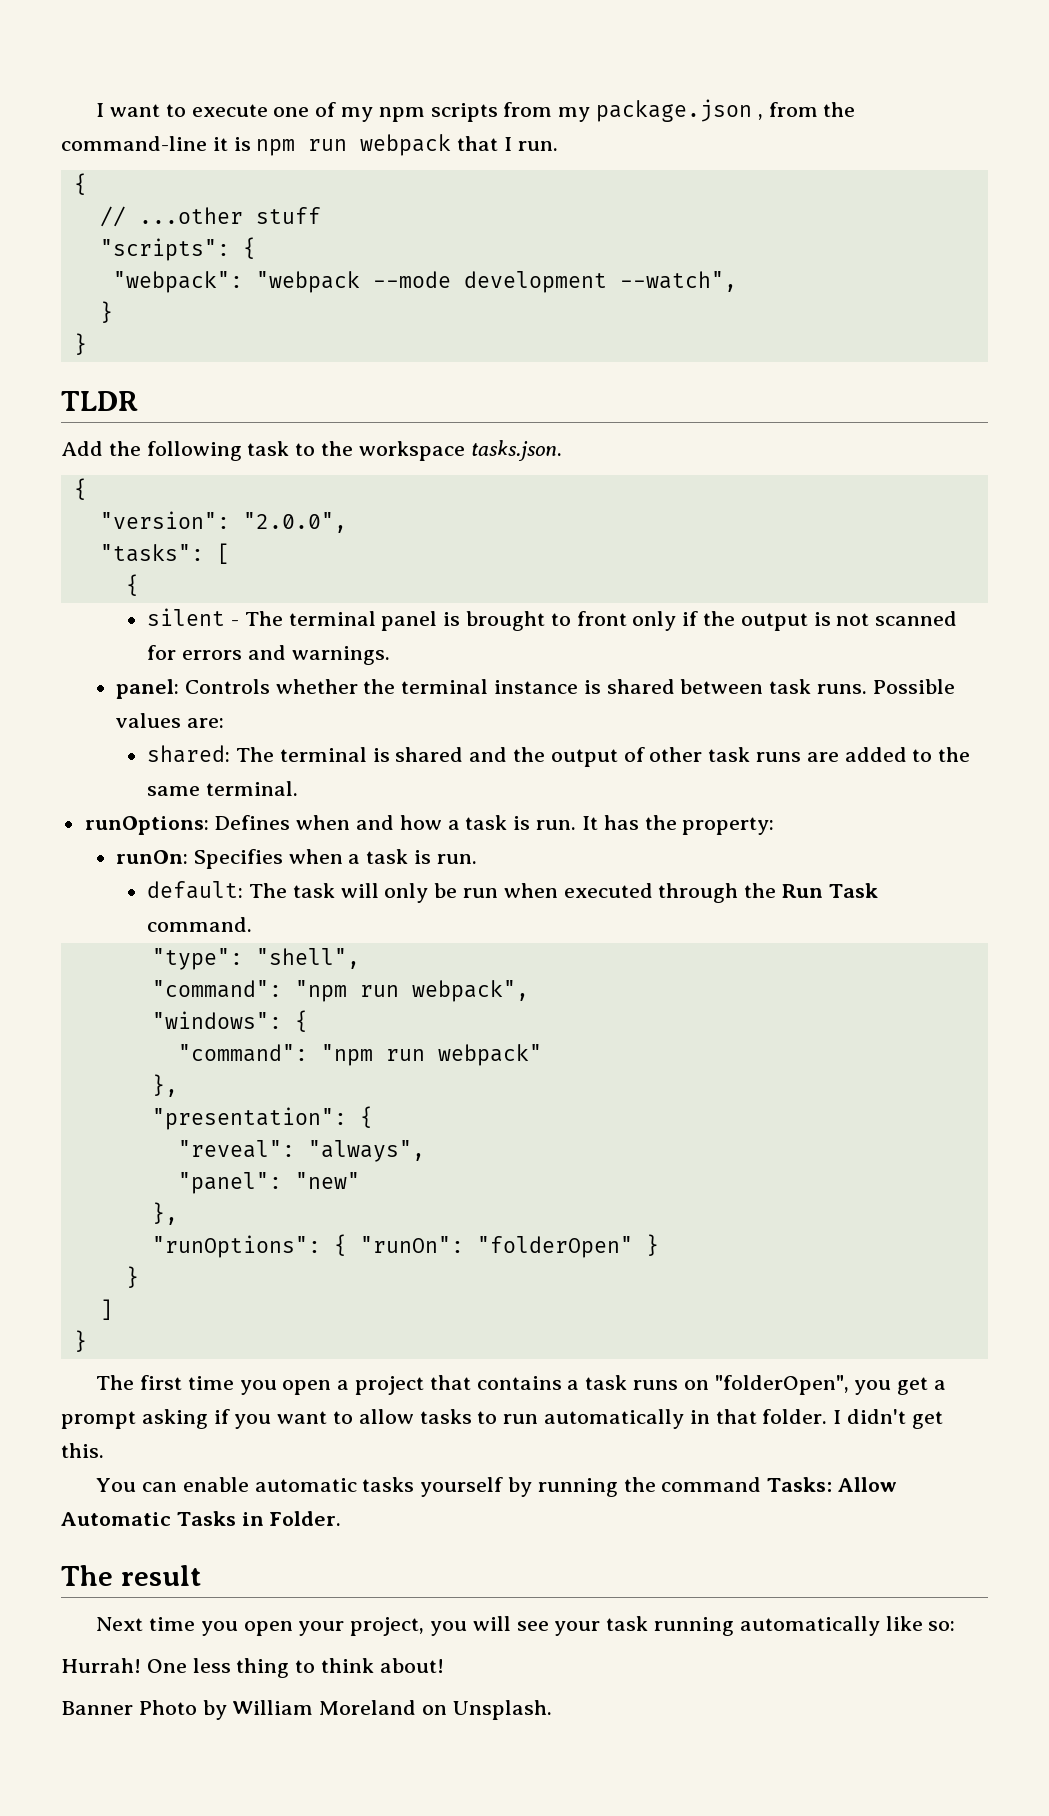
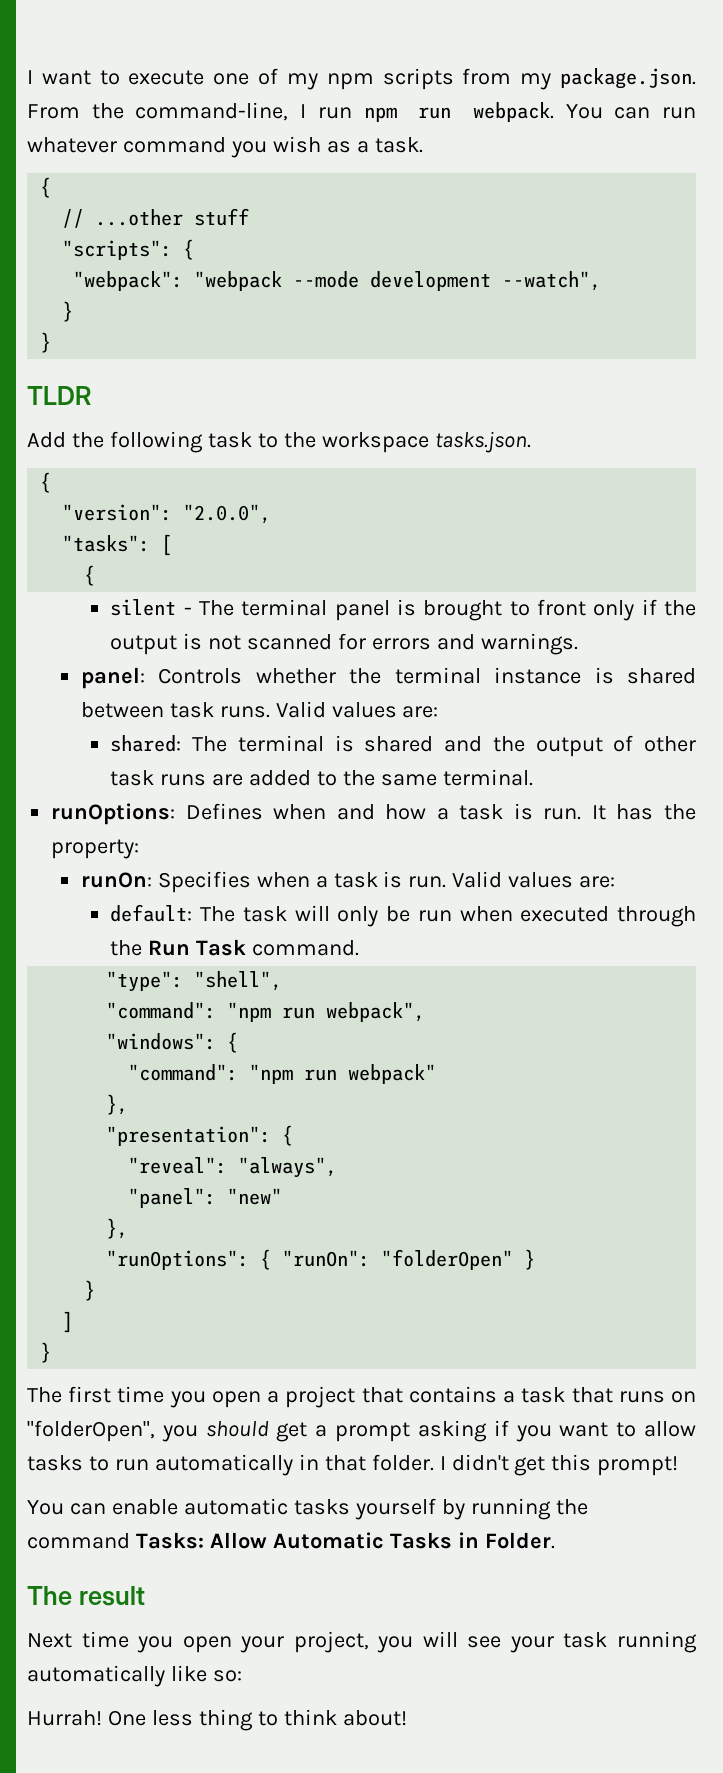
- I want to execute one of my npm scripts from my package.json , from the command-line it is npm run webpack that I run.
+ I want to execute one of my npm scripts from my package.json. From the command-line, I run npm run webpack. You can run whatever command you wish as a task.
- panel: Controls whether the terminal instance is shared between task runs. Possible values are:
+ panel: Controls whether the terminal instance is shared between task runs. Valid values are:
- runOn: Specifies when a task is run.
+ runOn: Specifies when a task is run. Valid values are:
- The first time you open a project that contains a task runs on "folderOpen", you get a prompt asking if you want to allow tasks to run automatically in that folder.
+ The first time you open a project that contains a task that runs on "folderOpen", you should get a prompt asking if you want to allow tasks to run automatically in that folder.
- I didn't get this.
+ I didn't get this prompt!
- Banner Photo by William Moreland on Unsplash.

